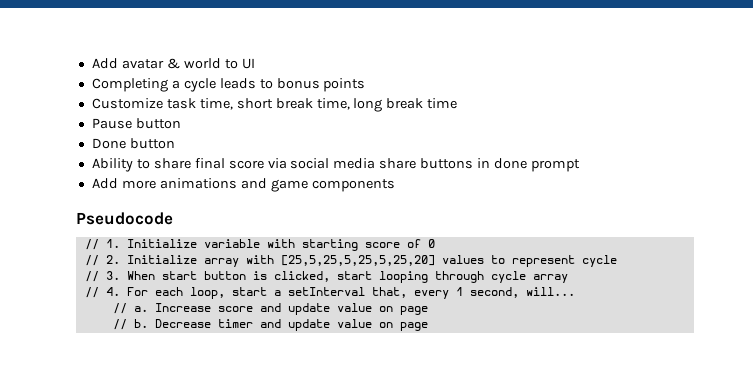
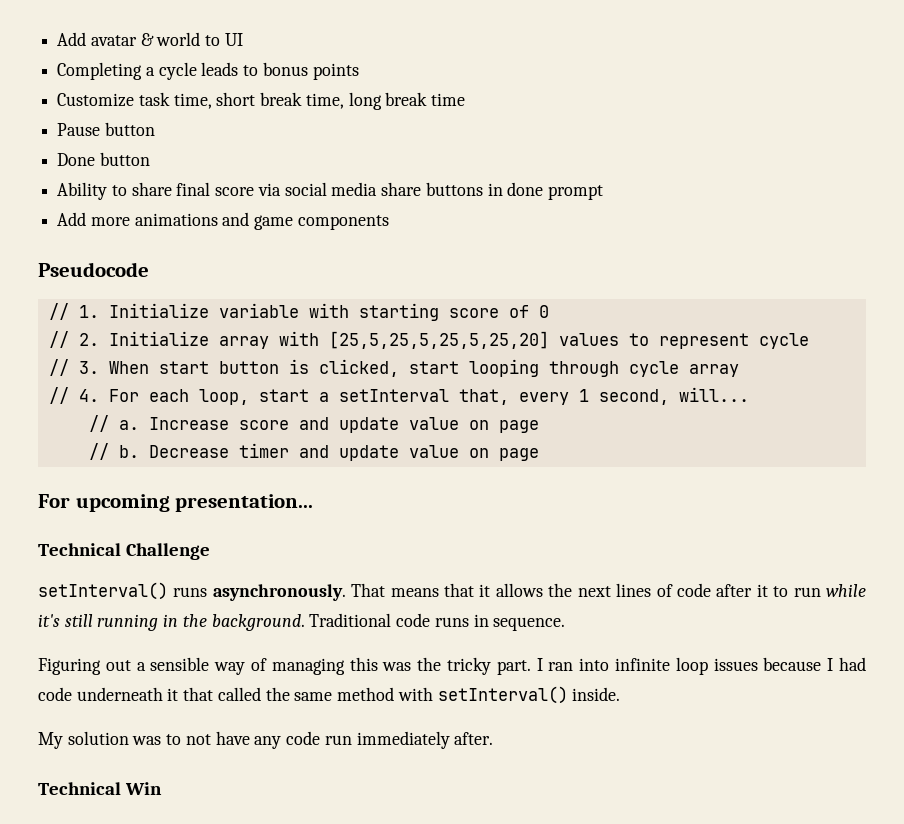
+ For upcoming presentation...
+ Technical Challenge
+ setInterval() runs asynchronously. That means that it allows the next lines of code after it to run while it's still running in the background. Traditional code runs in sequence.
+ Figuring out a sensible way of managing this was the tricky part. I ran into infinite loop issues because I had code underneath it that called the same method with setInterval() inside.
+ My solution was to not have any code run immediately after.
+ Technical Win

